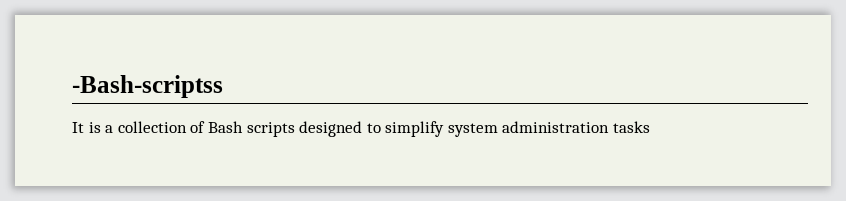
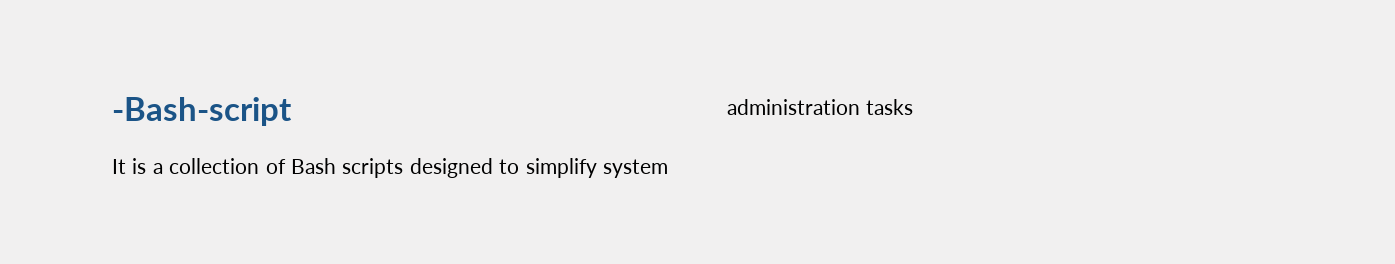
- -Bash-scriptss
+ -Bash-script

